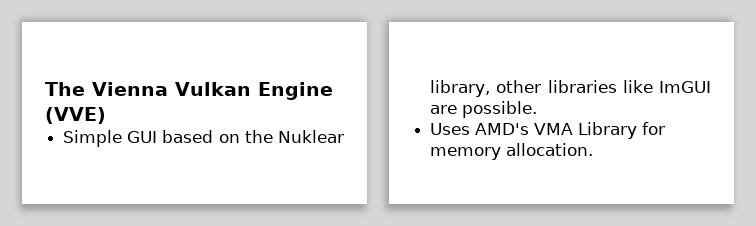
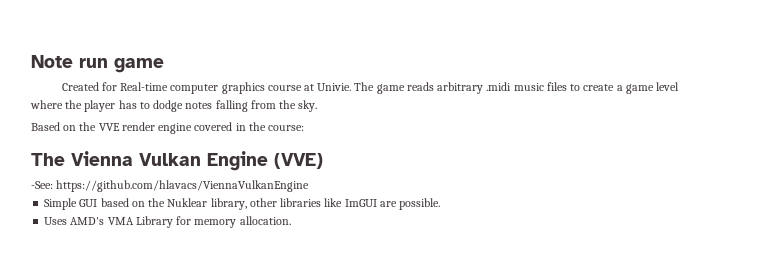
+ Note run game
+ Created for Real-time computer graphics course at Univie. The game reads arbitrary .midi music files to create a game level where the player has to dodge notes falling from the sky.
+ Based on the VVE render engine covered in the course:
+ -See: https://github.com/hlavacs/ViennaVulkanEngine

